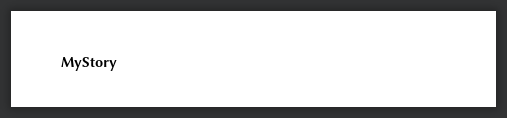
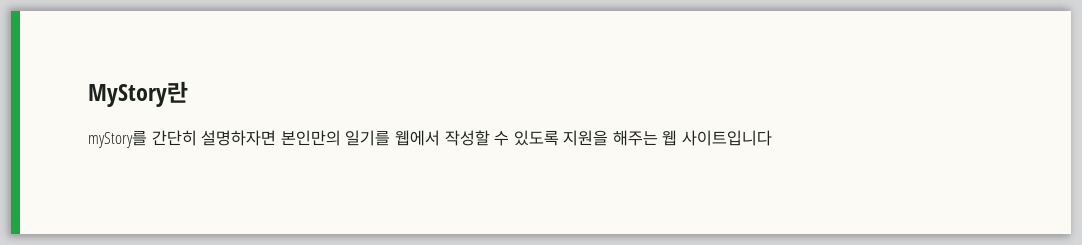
- MyStory
+ MyStory란
+ myStory를 간단히 설명하자면 본인만의 일기를 웹에서 작성할 수 있도록 지원을 해주는 웹 사이트입니다

